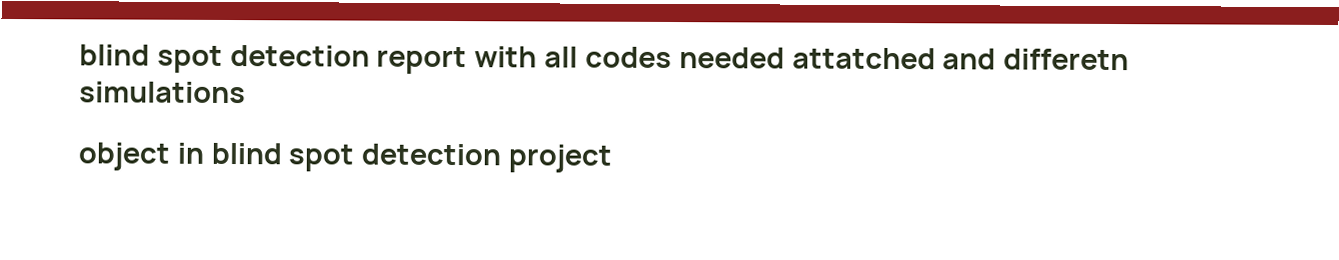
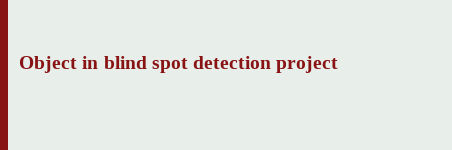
- blind spot detection report with all codes needed attatched and differetn simulations
- object in blind spot detection project
+ Object in blind spot detection project

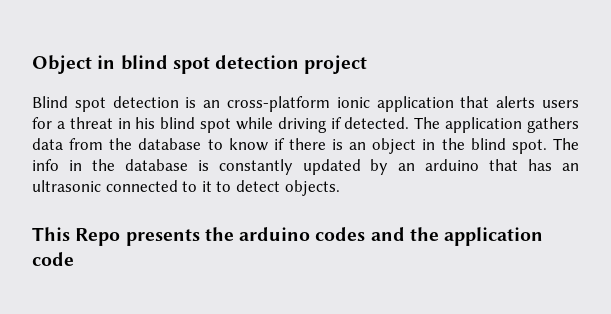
+ Blind spot detection is an cross-platform ionic application that alerts users for a threat in his blind spot while driving if detected. The application gathers data from the database to know if there is an object in the blind spot. The info in the database is constantly updated by an arduino that has an ultrasonic connected to it to detect objects.
+ This Repo presents the arduino codes and the application code

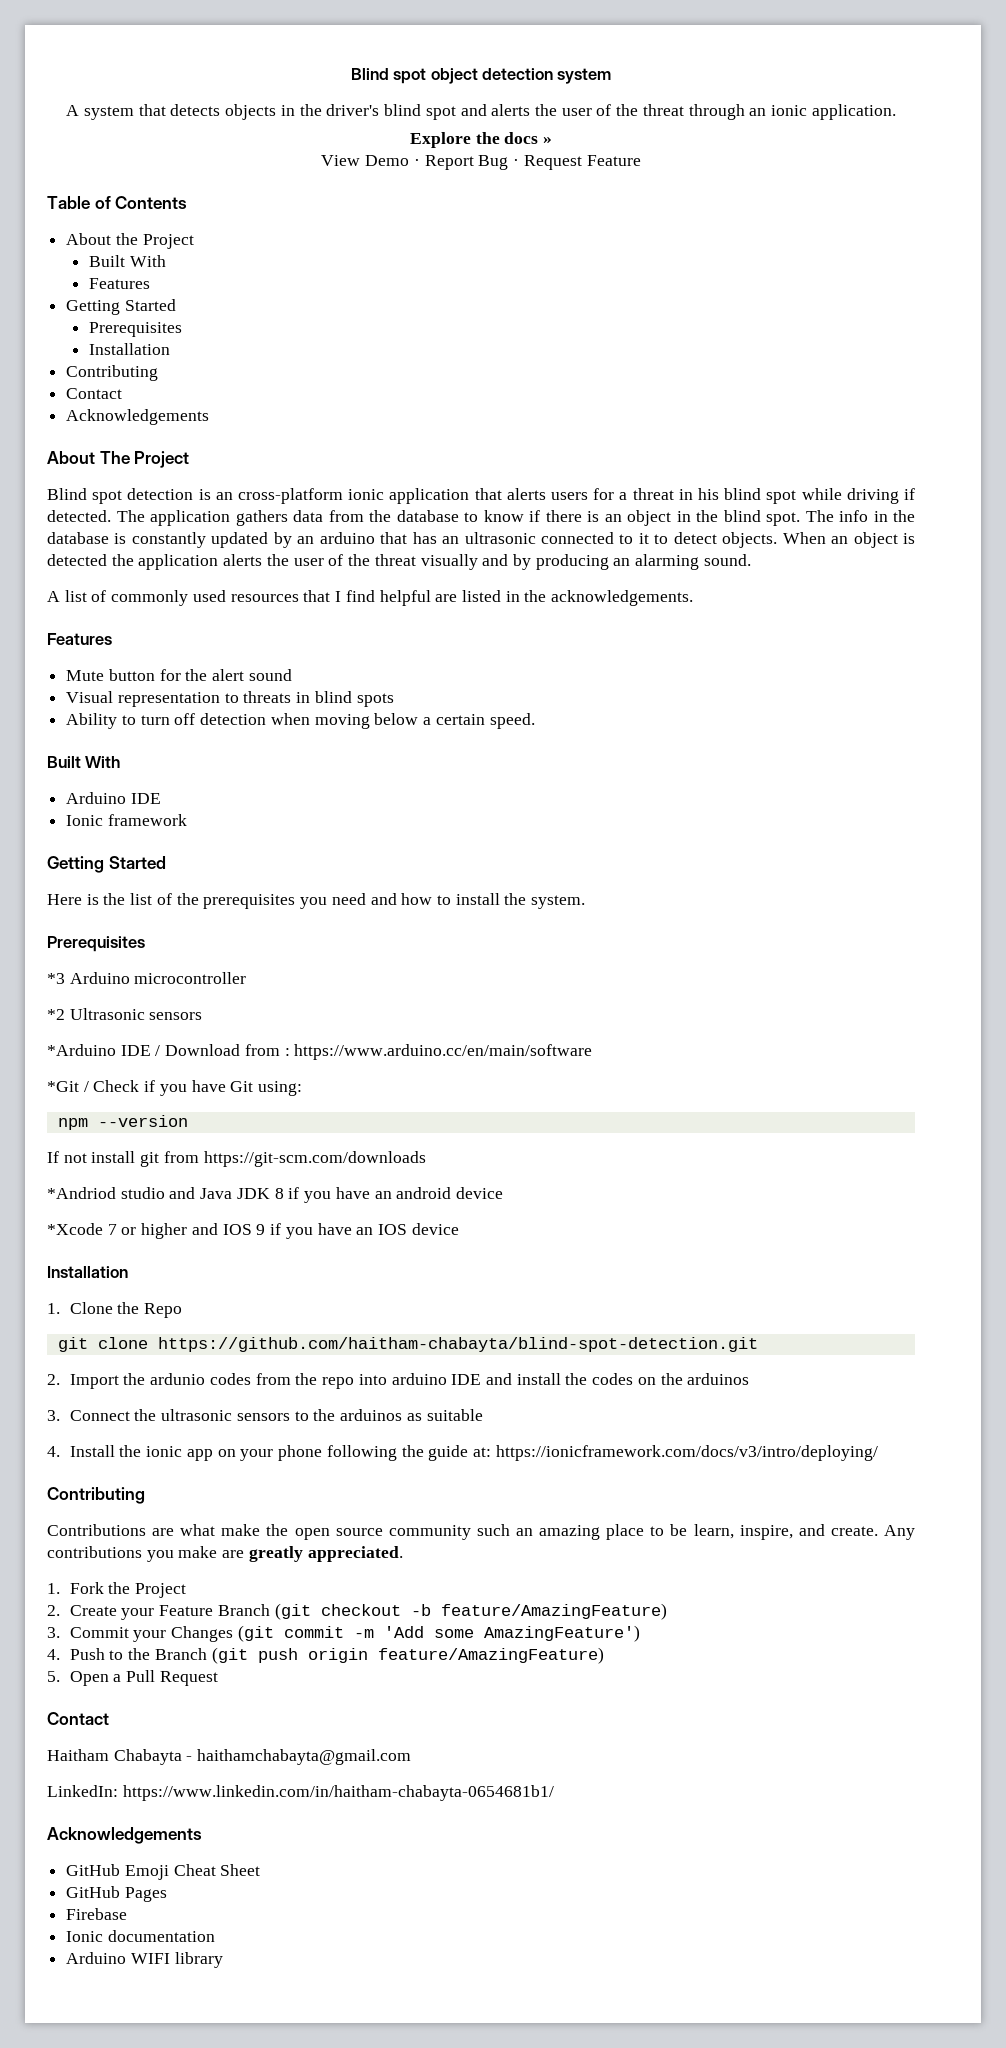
- Object in blind spot detection project
+ Blind spot object detection system
+ A system that detects objects in the driver's blind spot and alerts the user of the threat through an ionic application.
+ Explore the docs »
+ View Demo · Report Bug · Request Feature
+ Table of Contents
+ About the Project
+ Built With
+ Features
+ Getting Started
+ Prerequisites
+ Installation
+ Contributing
+ Contact
+ Acknowledgements
+ About The Project
- The info in the database is constantly updated by an arduino that has an ultrasonic connected to it to detect objects.
- This Repo presents the arduino codes and the application code
+ The info in the database is constantly updated by an arduino that has an ultrasonic connected to it to detect objects. When an object is detected the application alerts the user of the threat visually and by producing an alarming sound.
+ A list of commonly used resources that I find helpful are listed in the acknowledgements.
+ Features
+ Mute button for the alert sound
+ Visual representation to threats in blind spots
+ Ability to turn off detection when moving below a certain speed.
+ Built With
+ Arduino IDE
+ Ionic framework
+ Getting Started
+ Here is the list of the prerequisites you need and how to install the system.
+ Prerequisites
+ *3 Arduino microcontroller
+ *2 Ultrasonic sensors
+ *Arduino IDE / Download from : https://www.arduino.cc/en/main/software
+ *Git / Check if you have Git using:
+ npm --version
+ If not install git from https://git-scm.com/downloads
+ *Andriod studio and Java JDK 8 if you have an android device
+ *Xcode 7 or higher and IOS 9 if you have an IOS device
+ Installation
+ 1. Clone the Repo
+ git clone https://github.com/haitham-chabayta/blind-spot-detection.git
+ 2. Import the ardunio codes from the repo into arduino IDE and install the codes on the arduinos
+ 3. Connect the ultrasonic sensors to the arduinos as suitable
+ 4. Install the ionic app on your phone following the guide at: https://ionicframework.com/docs/v3/intro/deploying/
+ Contributing
+ Contributions are what make the open source community such an amazing place to be learn, inspire, and create. Any contributions you make are greatly appreciated.
+ 1. Fork the Project
+ 2. Create your Feature Branch (git checkout -b feature/AmazingFeature)
+ 3. Commit your Changes (git commit -m 'Add some AmazingFeature')
+ 4. Push to the Branch (git push origin feature/AmazingFeature)
+ 5. Open a Pull Request
+ Contact
+ Haitham Chabayta - haithamchabayta@gmail.com
+ LinkedIn: https://www.linkedin.com/in/haitham-chabayta-0654681b1/
+ Acknowledgements
+ GitHub Emoji Cheat Sheet
+ GitHub Pages
+ Firebase
+ Ionic documentation
+ Arduino WIFI library

